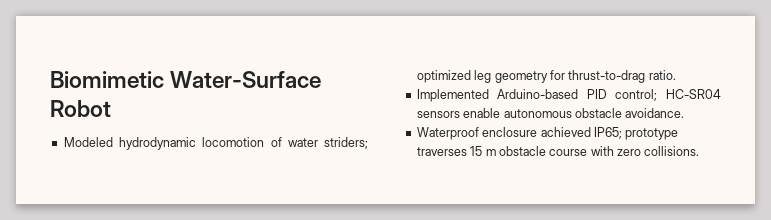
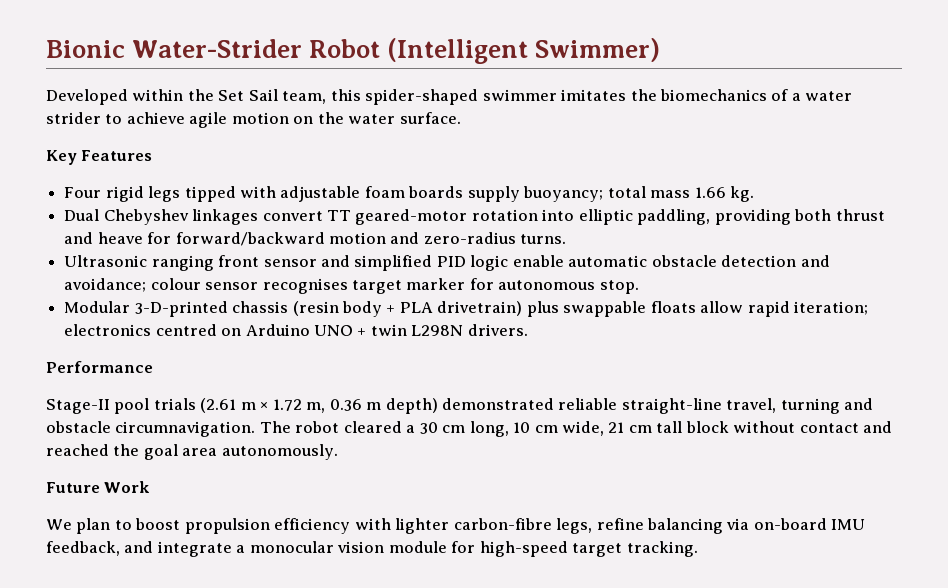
- Biomimetic Water-Surface Robot
- Modeled hydrodynamic locomotion of water striders; optimized leg geometry for thrust-to-drag ratio.
- Implemented Arduino-based PID control; HC-SR04 sensors enable autonomous obstacle avoidance.
- Waterproof enclosure achieved IP65; prototype traverses 15 m obstacle course with zero collisions.
+ Bionic Water-Strider Robot (Intelligent Swimmer)
+ Developed within the Set Sail team, this spider-shaped swimmer imitates the biomechanics of a water strider to achieve agile motion on the water surface.
+ Key Features
+ Four rigid legs tipped with adjustable foam boards supply buoyancy; total mass 1.66 kg.
+ Dual Chebyshev linkages convert TT geared-motor rotation into elliptic paddling, providing both thrust and heave for forward/backward motion and zero-radius turns.
+ Ultrasonic ranging front sensor and simplified PID logic enable automatic obstacle detection and avoidance; colour sensor recognises target marker for autonomous stop.
+ Modular 3-D-printed chassis (resin body + PLA drivetrain) plus swappable floats allow rapid iteration; electronics centred on Arduino UNO + twin L298N drivers.
+ Performance
+ Stage-II pool trials (2.61 m × 1.72 m, 0.36 m depth) demonstrated reliable straight-line travel, turning and obstacle circumnavigation. The robot cleared a 30 cm long, 10 cm wide, 21 cm tall block without contact and reached the goal area autonomously.
+ Future Work
+ We plan to boost propulsion efficiency with lighter carbon-fibre legs, refine balancing via on-board IMU feedback, and integrate a monocular vision module for high-speed target tracking.

